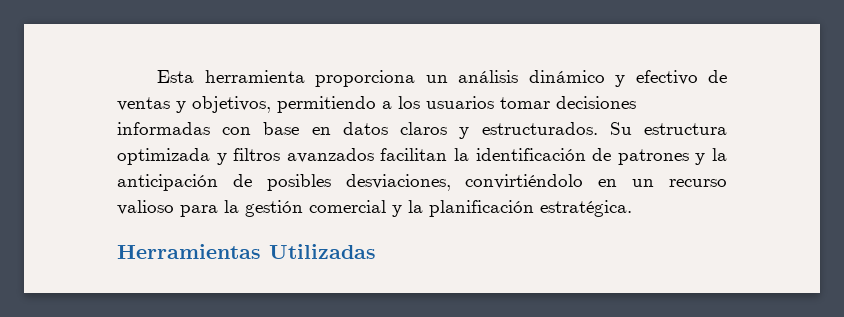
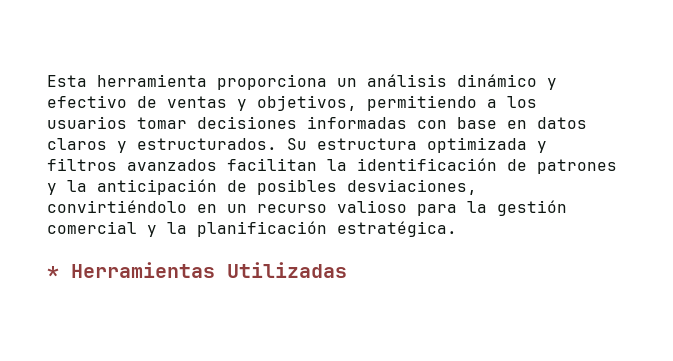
- Herramientas Utilizadas
+ * Herramientas Utilizadas

